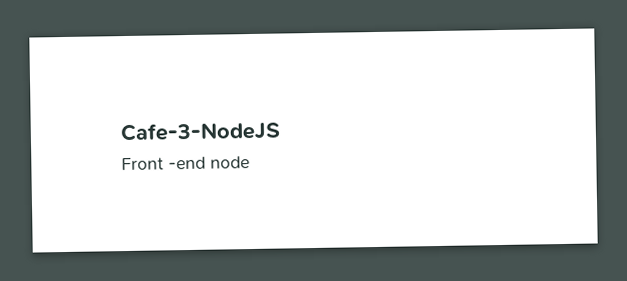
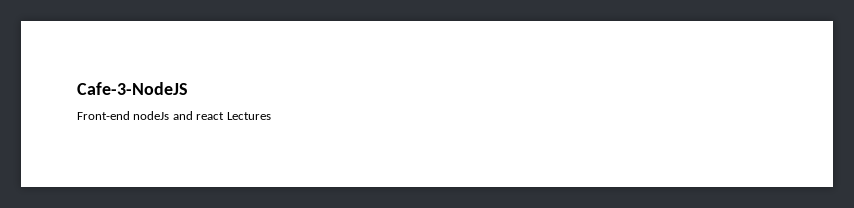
- Front -end node
+ Front-end nodeJs and react Lectures

